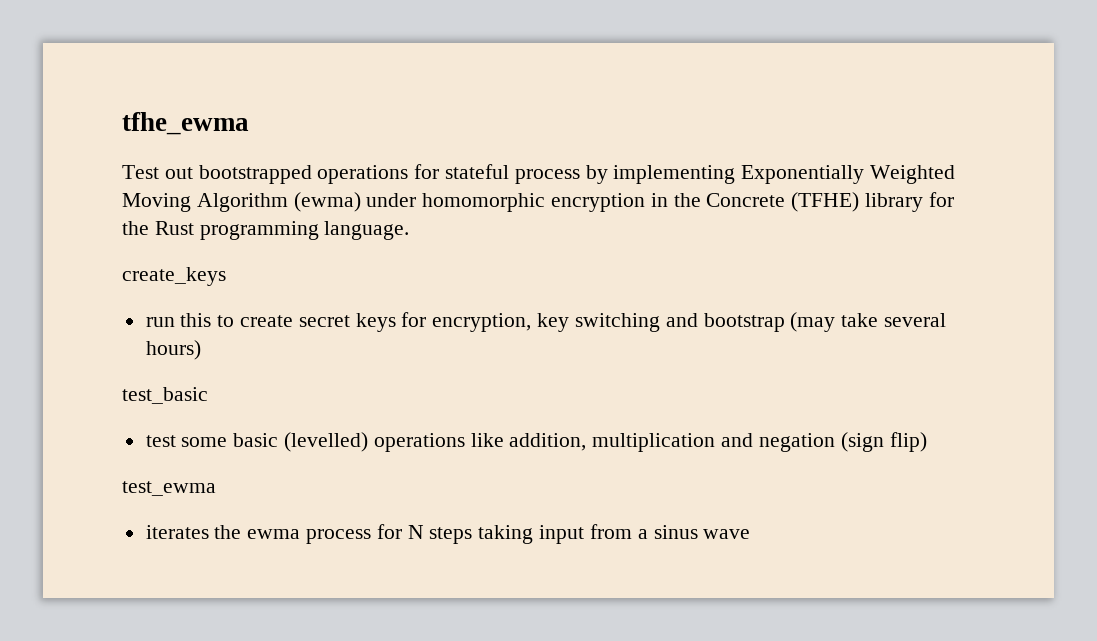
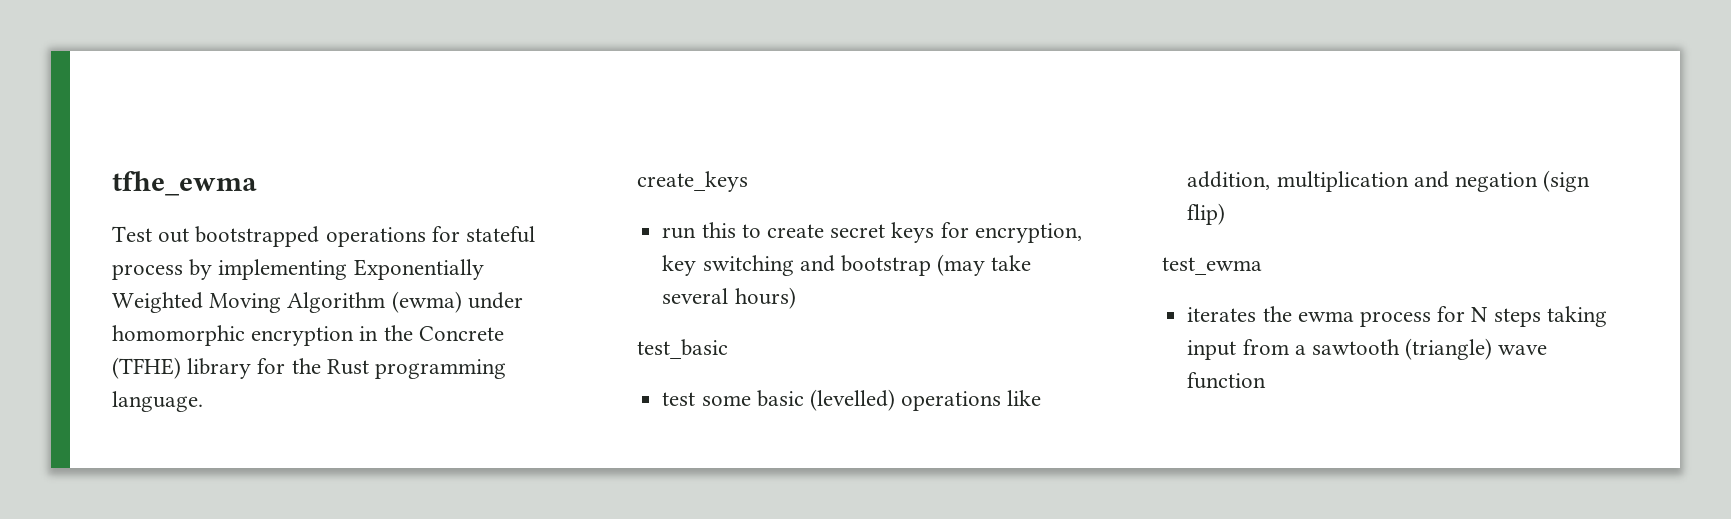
- iterates the ewma process for N steps taking input from a sinus wave
+ iterates the ewma process for N steps taking input from a sawtooth (triangle) wave function

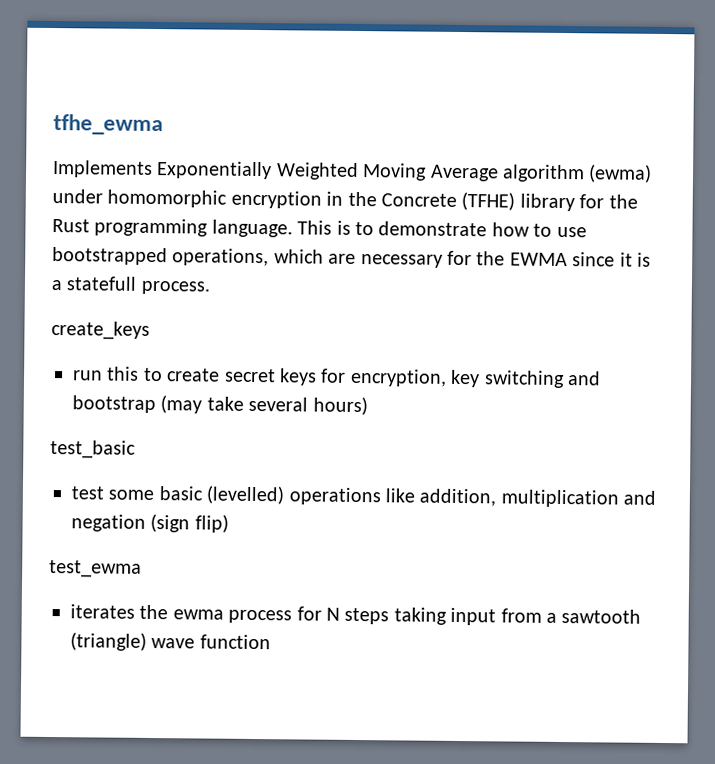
- Test out bootstrapped operations for stateful process by implementing Exponentially Weighted Moving Algorithm (ewma) under homomorphic encryption in the Concrete (TFHE) library for the Rust programming language.
+ Implements Exponentially Weighted Moving Average algorithm (ewma) under homomorphic encryption in the Concrete (TFHE) library for the Rust programming language. This is to demonstrate how to use bootstrapped operations, which are necessary for the EWMA since it is a statefull process.

